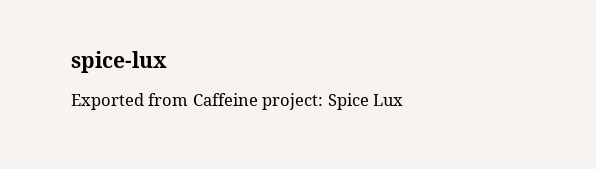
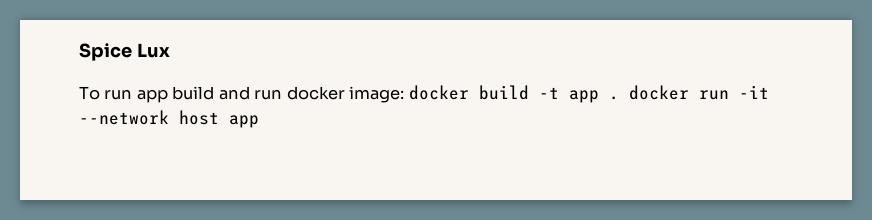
- spice-lux
- Exported from Caffeine project: Spice Lux
+ Spice Lux
+ To run app build and run docker image: docker build -t app . docker run -it --network host app

